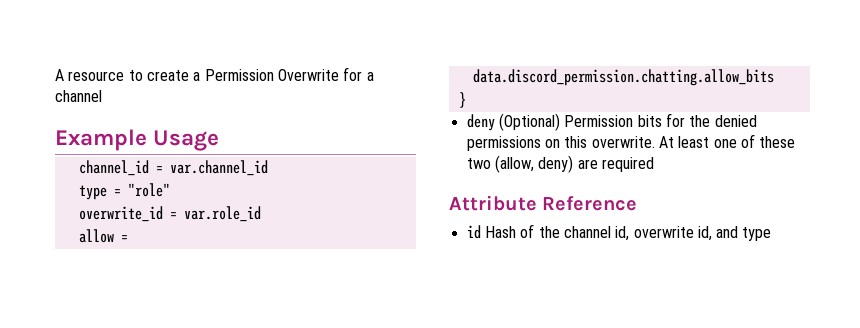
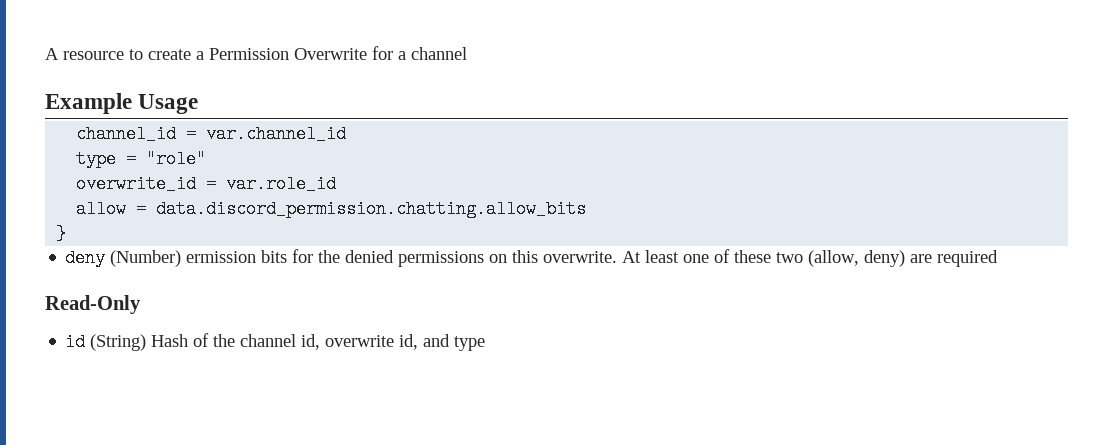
- deny (Optional) Permission bits for the denied permissions on this overwrite.
+ deny (Number) ermission bits for the denied permissions on this overwrite.
- Attribute Reference
+ Read-Only
- id Hash of the channel id, overwrite id, and type
+ id (String) Hash of the channel id, overwrite id, and type

